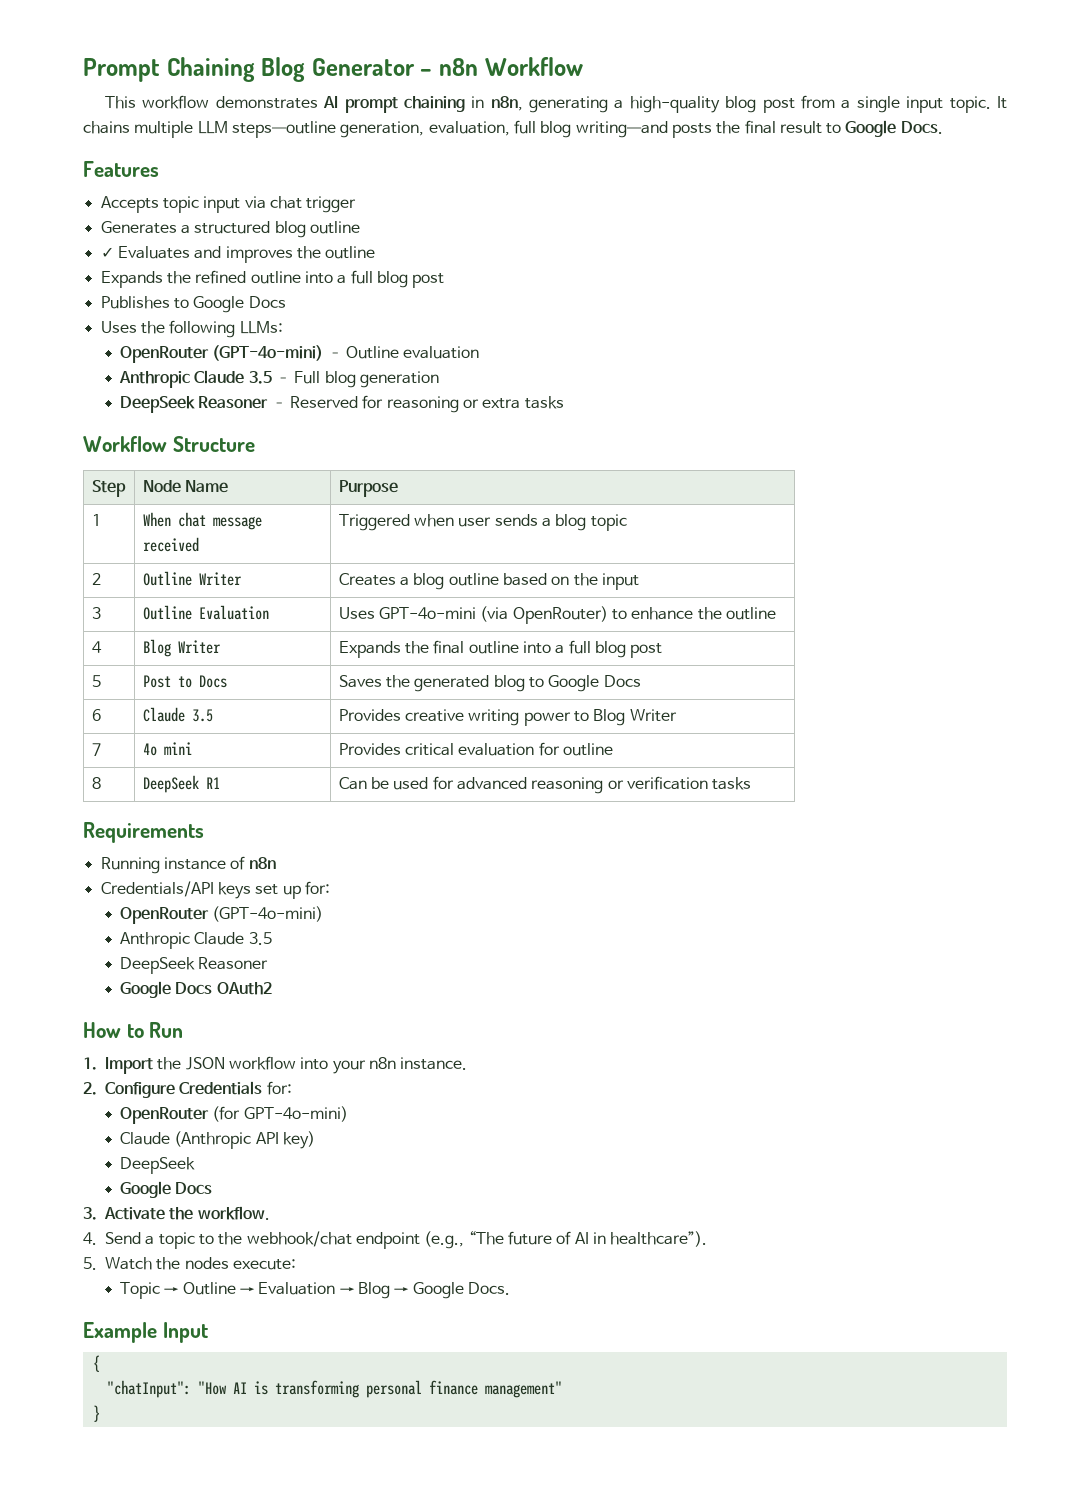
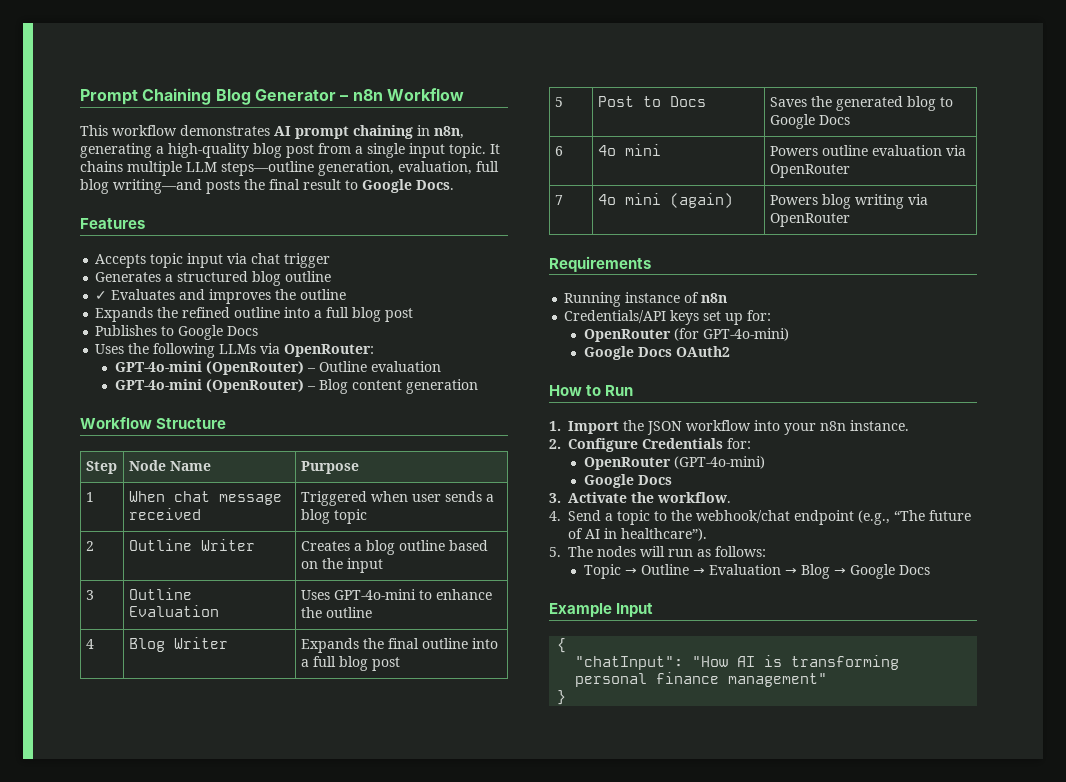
- Uses the following LLMs:
- OpenRouter (GPT-4o-mini) – Outline evaluation
- Anthropic Claude 3.5 – Full blog generation
- DeepSeek Reasoner – Reserved for reasoning or extra tasks
+ Uses the following LLMs via OpenRouter:
+ GPT-4o-mini (OpenRouter) – Outline evaluation
+ GPT-4o-mini (OpenRouter) – Blog content generation
- 3 | Outline Evaluation | Uses GPT-4o-mini (via OpenRouter) to enhance the outline
+ 3 | Outline Evaluation | Uses GPT-4o-mini to enhance the outline
- 6 | Claude 3.5 | Provides creative writing power to Blog Writer
- 7 | 4o mini | Provides critical evaluation for outline
- 8 | DeepSeek R1 | Can be used for advanced reasoning or verification tasks
+ 6 | 4o mini | Powers outline evaluation via OpenRouter
+ 7 | 4o mini (again) | Powers blog writing via OpenRouter
  Credentials/API keys set up for:
- OpenRouter (GPT-4o-mini)
- Anthropic Claude 3.5
- DeepSeek Reasoner
+ OpenRouter (for GPT-4o-mini)
- OpenRouter (for GPT-4o-mini)
- Claude (Anthropic API key)
- DeepSeek
+ OpenRouter (GPT-4o-mini)
- 5. Watch the nodes execute:
+ 5. The nodes will run as follows:
- Topic → Outline → Evaluation → Blog → Google Docs.
+ Topic → Outline → Evaluation → Blog → Google Docs

